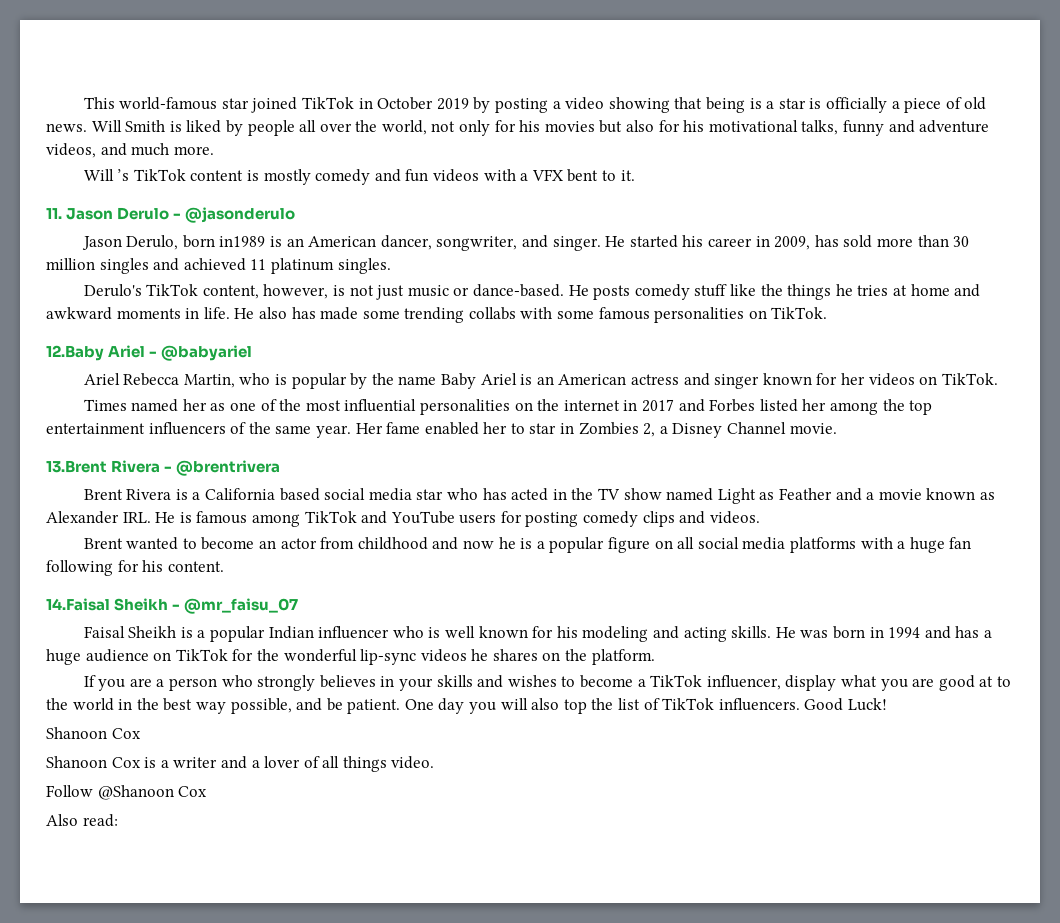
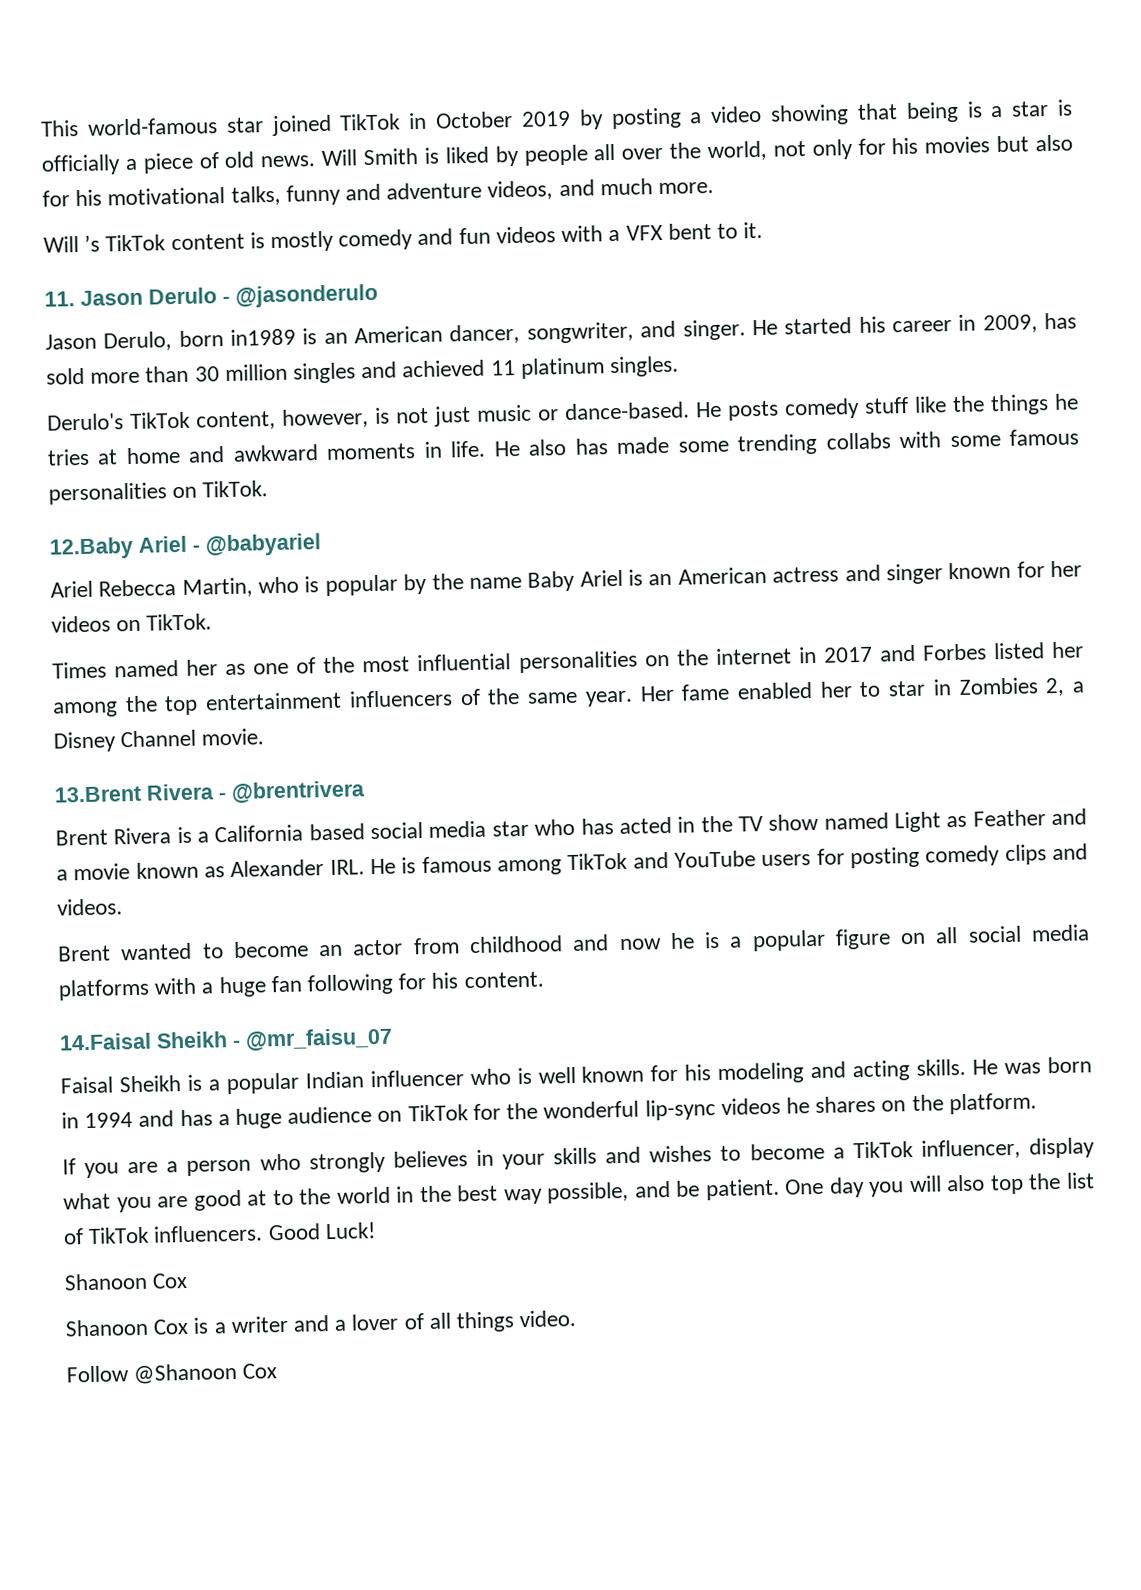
- Also read:

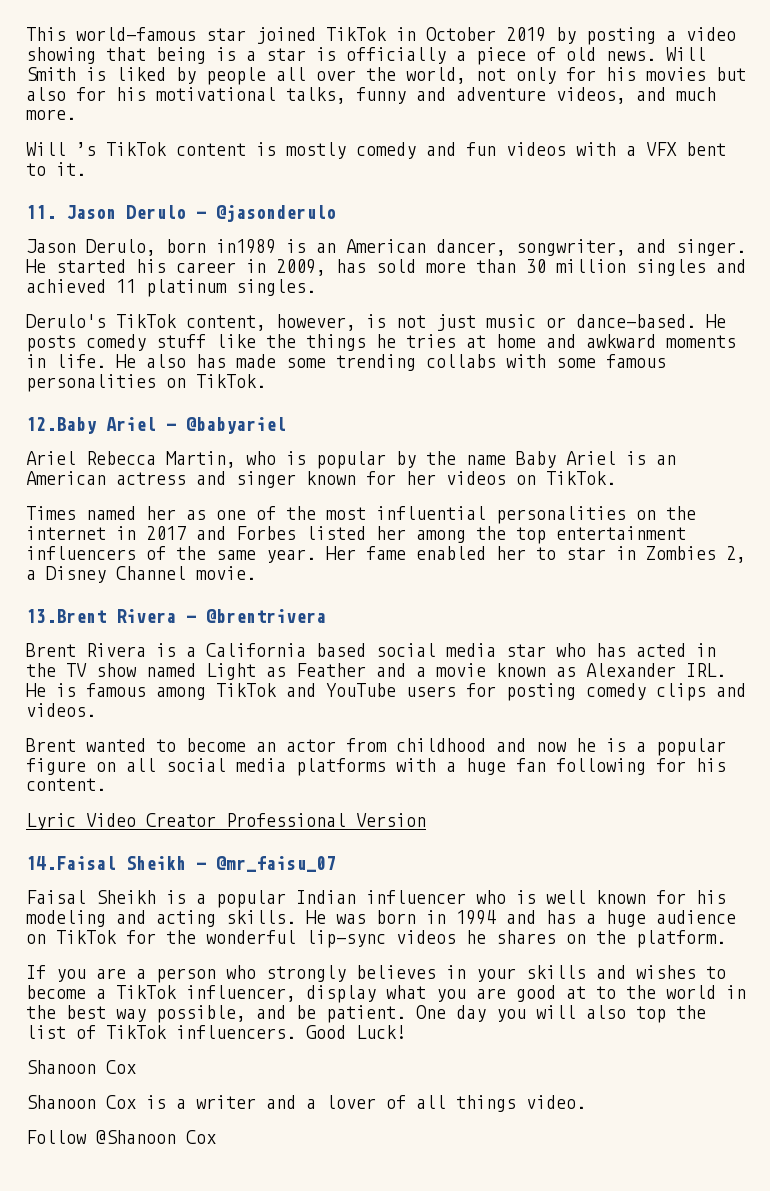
+ Lyric Video Creator Professional Version

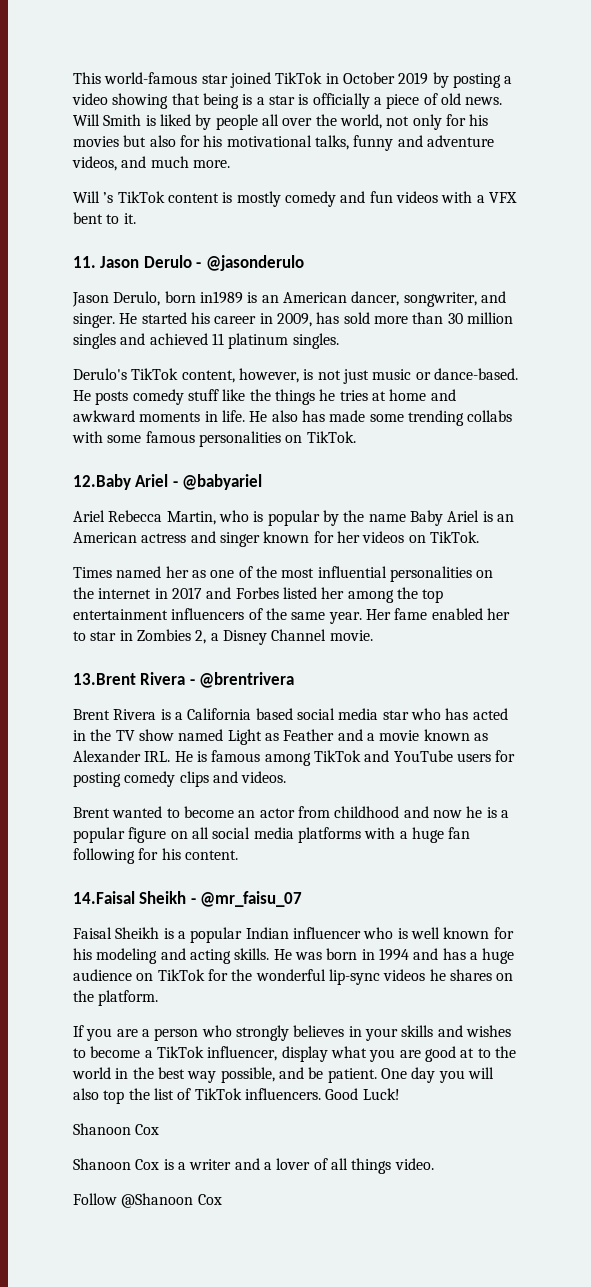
- Lyric Video Creator Professional Version

